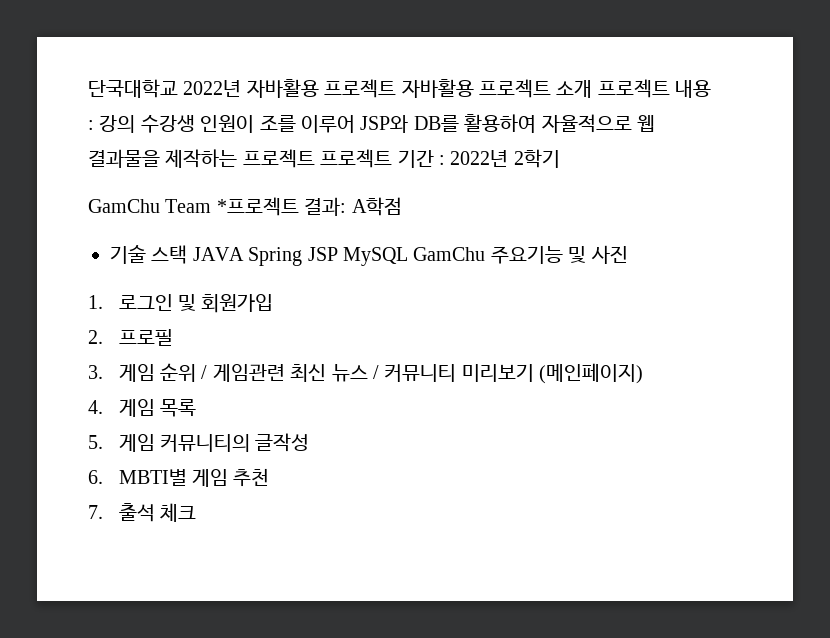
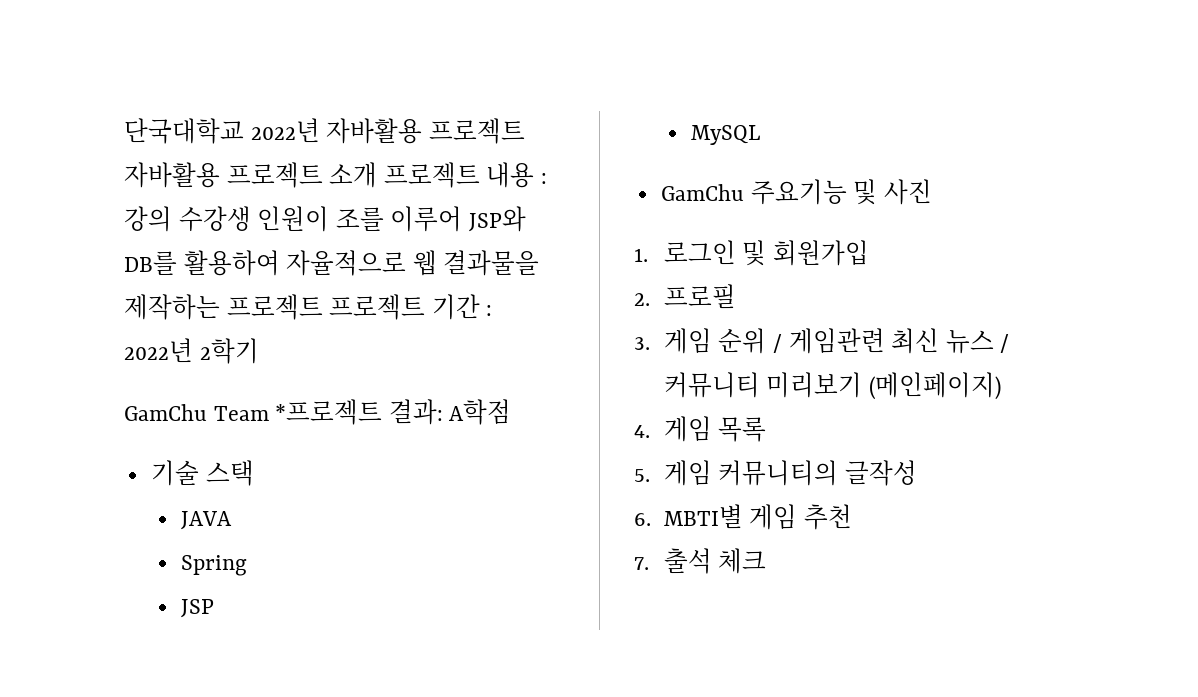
- 기술 스택 JAVA Spring JSP MySQL GamChu 주요기능 및 사진
+ 기술 스택
+ JAVA
+ Spring
+ JSP
+ MySQL
+ GamChu 주요기능 및 사진

